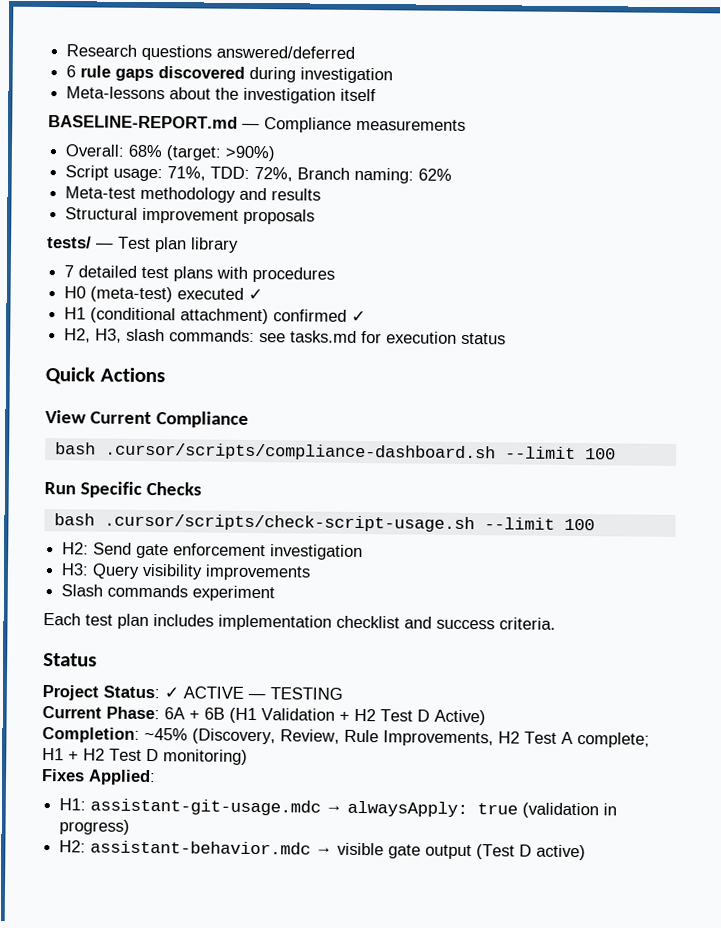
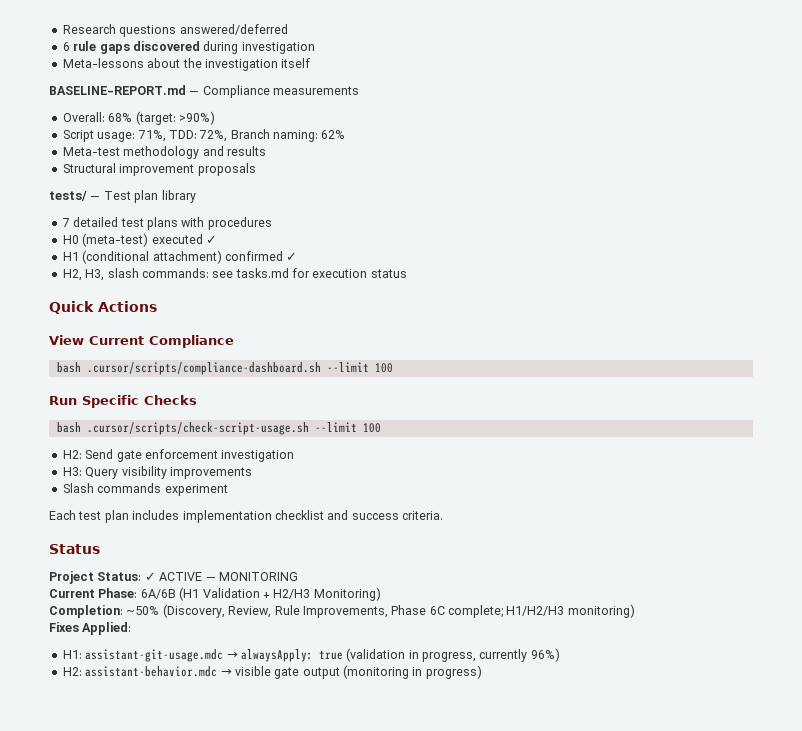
- Project Status: ✓ ACTIVE — TESTING
+ Project Status: ✓ ACTIVE — MONITORING
- Current Phase: 6A + 6B (H1 Validation + H2 Test D Active)
+ Current Phase: 6A/6B (H1 Validation + H2/H3 Monitoring)
- Completion: ~45% (Discovery, Review, Rule Improvements, H2 Test A complete; H1 + H2 Test D monitoring)
+ Completion: ~50% (Discovery, Review, Rule Improvements, Phase 6C complete; H1/H2/H3 monitoring)
- H1: assistant-git-usage.mdc → alwaysApply: true (validation in progress)
+ H1: assistant-git-usage.mdc → alwaysApply: true (validation in progress, currently 96%)
- H2: assistant-behavior.mdc → visible gate output (Test D active)
+ H2: assistant-behavior.mdc → visible gate output (monitoring in progress)

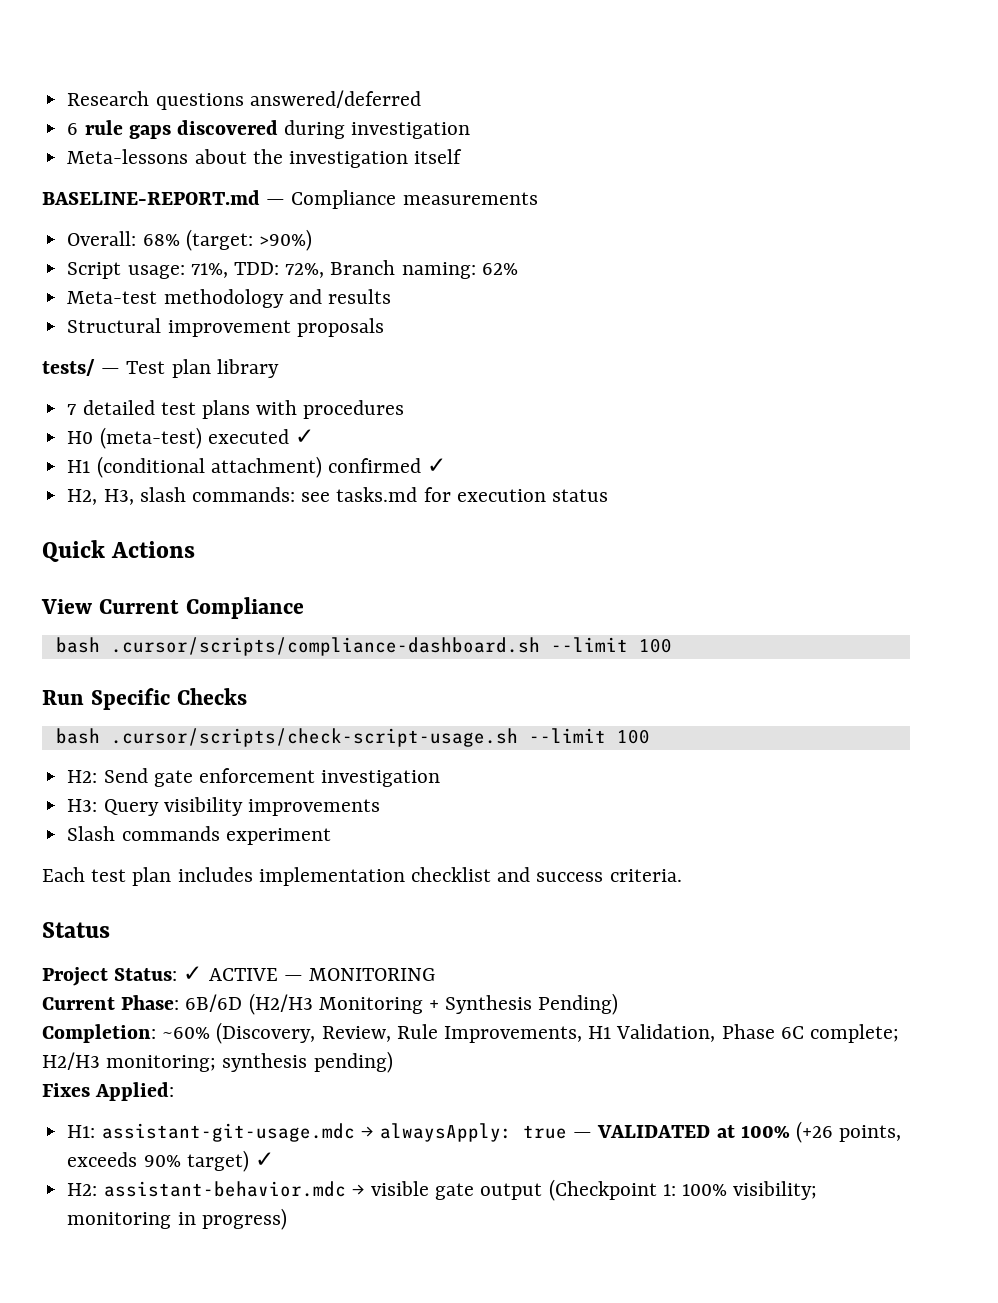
- Current Phase: 6A/6B (H1 Validation + H2/H3 Monitoring)
+ Current Phase: 6B/6D (H2/H3 Monitoring + Synthesis Pending)
- Completion: ~50% (Discovery, Review, Rule Improvements, Phase 6C complete; H1/H2/H3 monitoring)
+ Completion: ~60% (Discovery, Review, Rule Improvements, H1 Validation, Phase 6C complete; H2/H3 monitoring; synthesis pending)
- H1: assistant-git-usage.mdc → alwaysApply: true (validation in progress, currently 96%)
+ H1: assistant-git-usage.mdc → alwaysApply: true — VALIDATED at 100% (+26 points, exceeds 90% target) ✓
- H2: assistant-behavior.mdc → visible gate output (monitoring in progress)
+ H2: assistant-behavior.mdc → visible gate output (Checkpoint 1: 100% visibility; monitoring in progress)

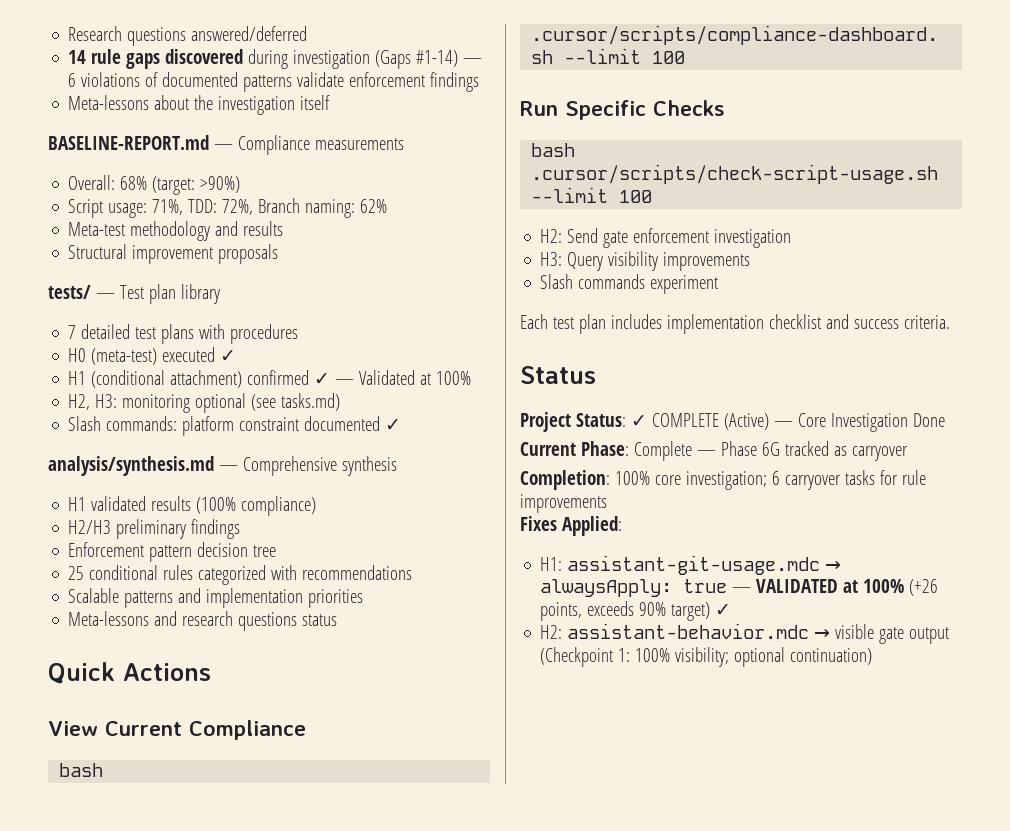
- 6 rule gaps discovered during investigation
+ 14 rule gaps discovered during investigation (Gaps #1-14) — 6 violations of documented patterns validate enforcement findings
- H1 (conditional attachment) confirmed ✓
- H2, H3, slash commands: see tasks.md for execution status
+ H1 (conditional attachment) confirmed ✓ — Validated at 100%
+ H2, H3: monitoring optional (see tasks.md)
+ Slash commands: platform constraint documented ✓
+ analysis/synthesis.md — Comprehensive synthesis
+ H1 validated results (100% compliance)
+ H2/H3 preliminary findings
+ Enforcement pattern decision tree
+ 25 conditional rules categorized with recommendations
+ Scalable patterns and implementation priorities
+ Meta-lessons and research questions status
- Project Status: ✓ ACTIVE — MONITORING
- Current Phase: 6B/6D (H2/H3 Monitoring + Synthesis Pending)
- Completion: ~60% (Discovery, Review, Rule Improvements, H1 Validation, Phase 6C complete; H2/H3 monitoring; synthesis pending)
+ Project Status: ✓ COMPLETE (Active) — Core Investigation Done
+ Current Phase: Complete — Phase 6G tracked as carryover
+ Completion: 100% core investigation; 6 carryover tasks for rule improvements
- H2: assistant-behavior.mdc → visible gate output (Checkpoint 1: 100% visibility; monitoring in progress)
+ H2: assistant-behavior.mdc → visible gate output (Checkpoint 1: 100% visibility; optional continuation)

